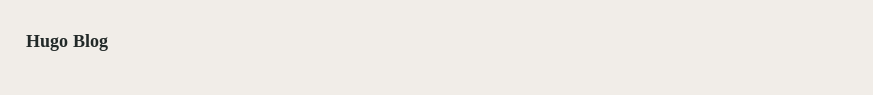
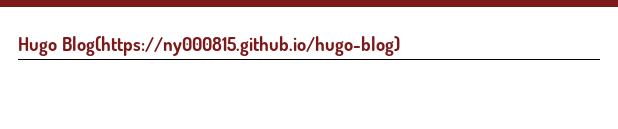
- Hugo Blog
+ Hugo Blog(https://ny000815.github.io/hugo-blog)

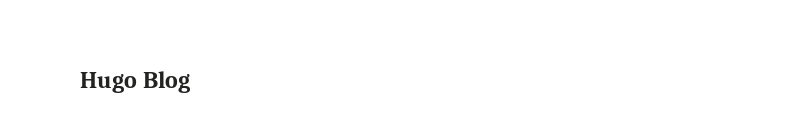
- Hugo Blog(https://ny000815.github.io/hugo-blog)
+ Hugo Blog

